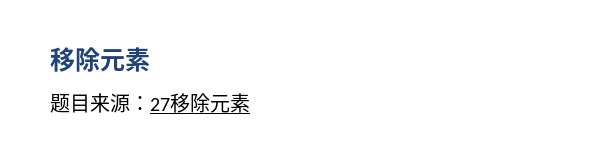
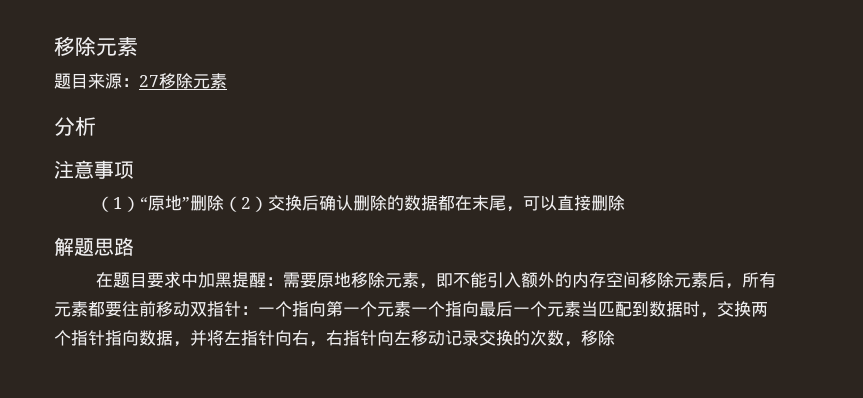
+ 分析
+ 注意事项
+ （1）“原地”删除（2）交换后确认删除的数据都在末尾，可以直接删除
+ 解题思路
+ 在题目要求中加黑提醒：需要原地移除元素，即不能引入额外的内存空间移除元素后，所有元素都要往前移动双指针：一个指向第一个元素一个指向最后一个元素当匹配到数据时，交换两个指针指向数据，并将左指针向右，右指针向左移动记录交换的次数，移除

